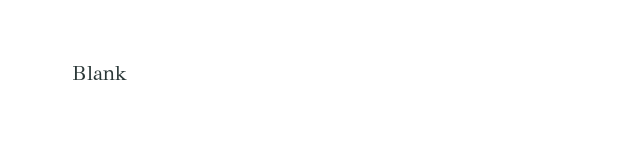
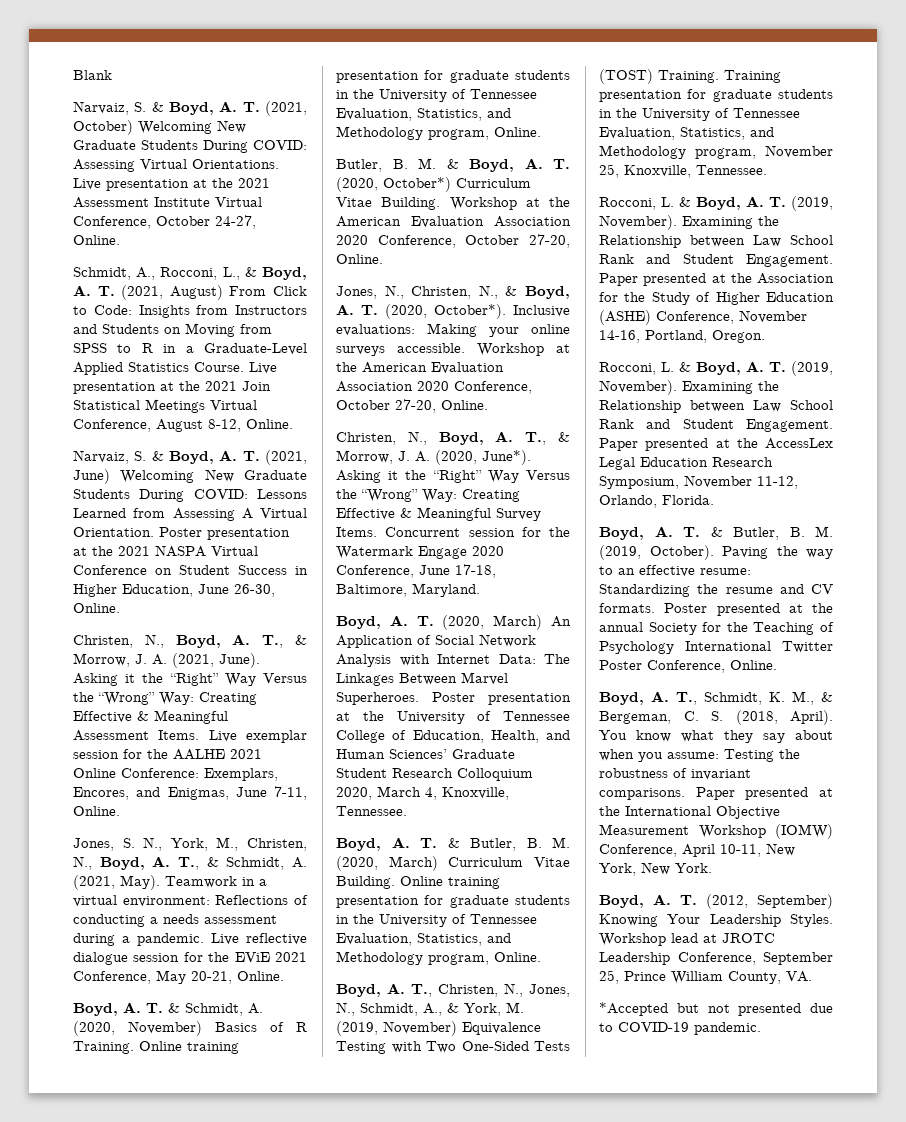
+ Narvaiz, S. & Boyd, A. T. (2021, October) Welcoming New Graduate Students During COVID: Assessing Virtual Orientations. Live presentation at the 2021 Assessment Institute Virtual Conference, October 24-27, Online.
+ Schmidt, A., Rocconi, L., & Boyd, A. T. (2021, August) From Click to Code: Insights from Instructors and Students on Moving from SPSS to R in a Graduate-Level Applied Statistics Course. Live presentation at the 2021 Join Statistical Meetings Virtual Conference, August 8-12, Online.
+ Narvaiz, S. & Boyd, A. T. (2021, June) Welcoming New Graduate Students During COVID: Lessons Learned from Assessing A Virtual Orientation. Poster presentation at the 2021 NASPA Virtual Conference on Student Success in Higher Education, June 26-30, Online.
+ Christen, N., Boyd, A. T., & Morrow, J. A. (2021, June). Asking it the “Right” Way Versus the “Wrong” Way: Creating Effective & Meaningful Assessment Items. Live exemplar session for the AALHE 2021 Online Conference: Exemplars, Encores, and Enigmas, June 7-11, Online.
+ Jones, S. N., York, M., Christen, N., Boyd, A. T., & Schmidt, A. (2021, May). Teamwork in a virtual environment: Reflections of conducting a needs assessment during a pandemic. Live reflective dialogue session for the EViE 2021 Conference, May 20-21, Online.
+ Boyd, A. T. & Schmidt, A. (2020, November) Basics of R Training. Online training presentation for graduate students in the University of Tennessee Evaluation, Statistics, and Methodology program, Online.
+ Butler, B. M. & Boyd, A. T. (2020, October*) Curriculum Vitae Building. Workshop at the American Evaluation Association 2020 Conference, October 27-20, Online.
+ Jones, N., Christen, N., & Boyd, A. T. (2020, October*). Inclusive evaluations: Making your online surveys accessible. Workshop at the American Evaluation Association 2020 Conference, October 27-20, Online.
+ Christen, N., Boyd, A. T., & Morrow, J. A. (2020, June*). Asking it the “Right” Way Versus the “Wrong” Way: Creating Effective & Meaningful Survey Items. Concurrent session for the Watermark Engage 2020 Conference, June 17-18, Baltimore, Maryland.
+ Boyd, A. T. (2020, March) An Application of Social Network Analysis with Internet Data: The Linkages Between Marvel Superheroes. Poster presentation at the University of Tennessee College of Education, Health, and Human Sciences’ Graduate Student Research Colloquium 2020, March 4, Knoxville, Tennessee.
+ Boyd, A. T. & Butler, B. M. (2020, March) Curriculum Vitae Building. Online training presentation for graduate students in the University of Tennessee Evaluation, Statistics, and Methodology program, Online.
+ Boyd, A. T., Christen, N., Jones, N., Schmidt, A., & York, M. (2019, November) Equivalence Testing with Two One-Sided Tests (TOST) Training. Training presentation for graduate students in the University of Tennessee Evaluation, Statistics, and Methodology program, November 25, Knoxville, Tennessee.
+ Rocconi, L. & Boyd, A. T. (2019, November). Examining the Relationship between Law School Rank and Student Engagement. Paper presented at the Association for the Study of Higher Education (ASHE) Conference, November 14-16, Portland, Oregon.
+ Rocconi, L. & Boyd, A. T. (2019, November). Examining the Relationship between Law School Rank and Student Engagement. Paper presented at the AccessLex Legal Education Research Symposium, November 11-12, Orlando, Florida.
+ Boyd, A. T. & Butler, B. M. (2019, October). Paving the way to an effective resume: Standardizing the resume and CV formats. Poster presented at the annual Society for the Teaching of Psychology International Twitter Poster Conference, Online.
+ Boyd, A. T., Schmidt, K. M., & Bergeman, C. S. (2018, April). You know what they say about when you assume: Testing the robustness of invariant comparisons. Paper presented at the International Objective Measurement Workshop (IOMW) Conference, April 10-11, New York, New York.
+ Boyd, A. T. (2012, September) Knowing Your Leadership Styles. Workshop lead at JROTC Leadership Conference, September 25, Prince William County, VA.
+ *Accepted but not presented due to COVID-19 pandemic.

